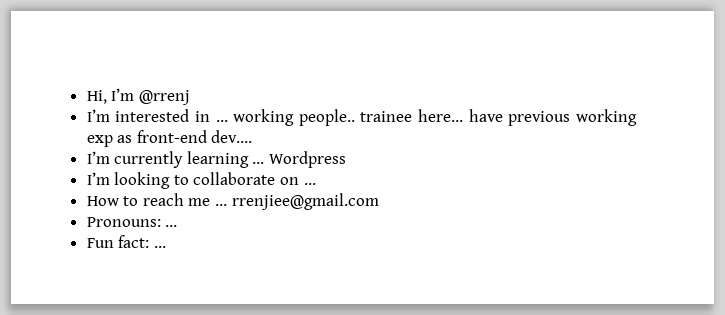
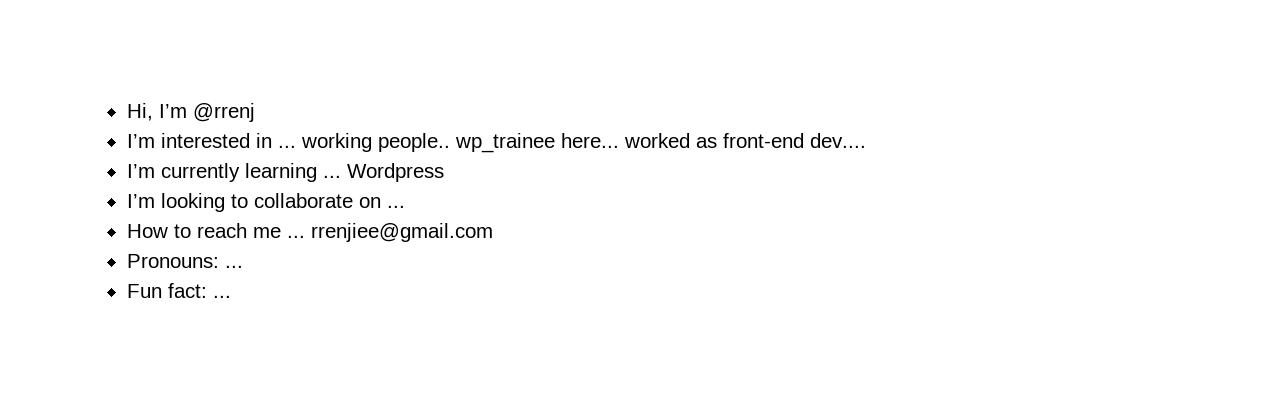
- I’m interested in ... working people.. trainee here... have previous working exp as front-end dev....
+ I’m interested in ... working people.. wp_trainee here... worked as front-end dev....

